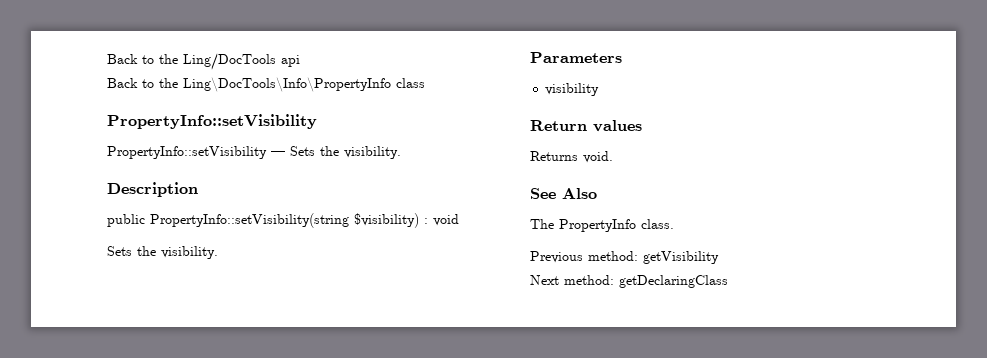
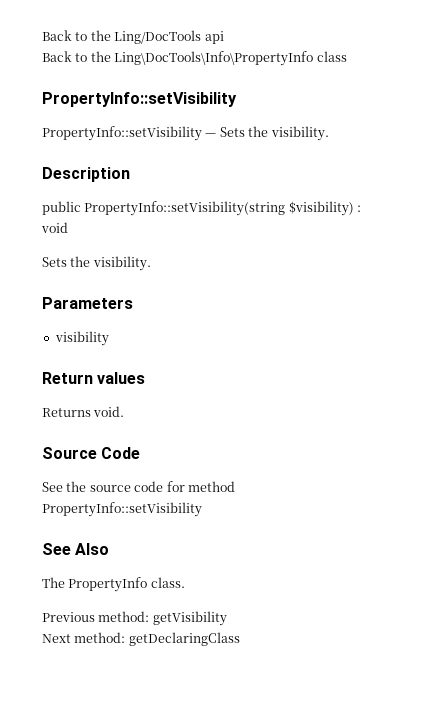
+ Source Code
+ See the source code for method PropertyInfo::setVisibility

